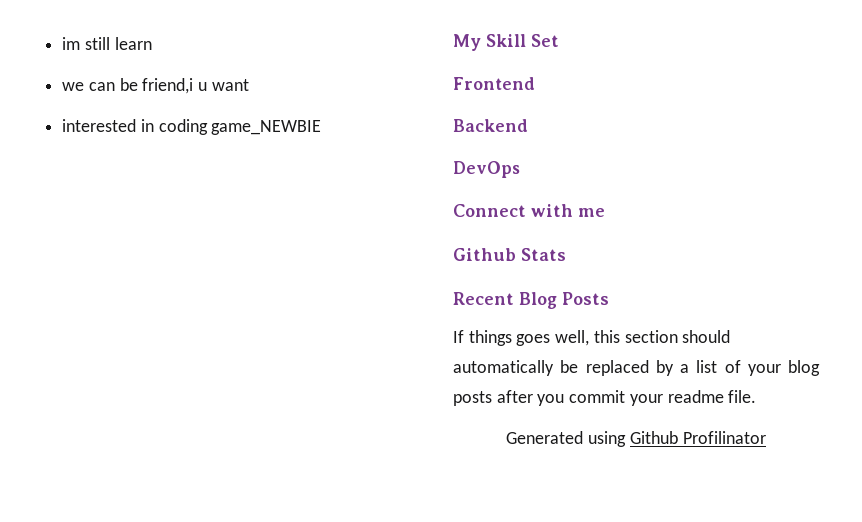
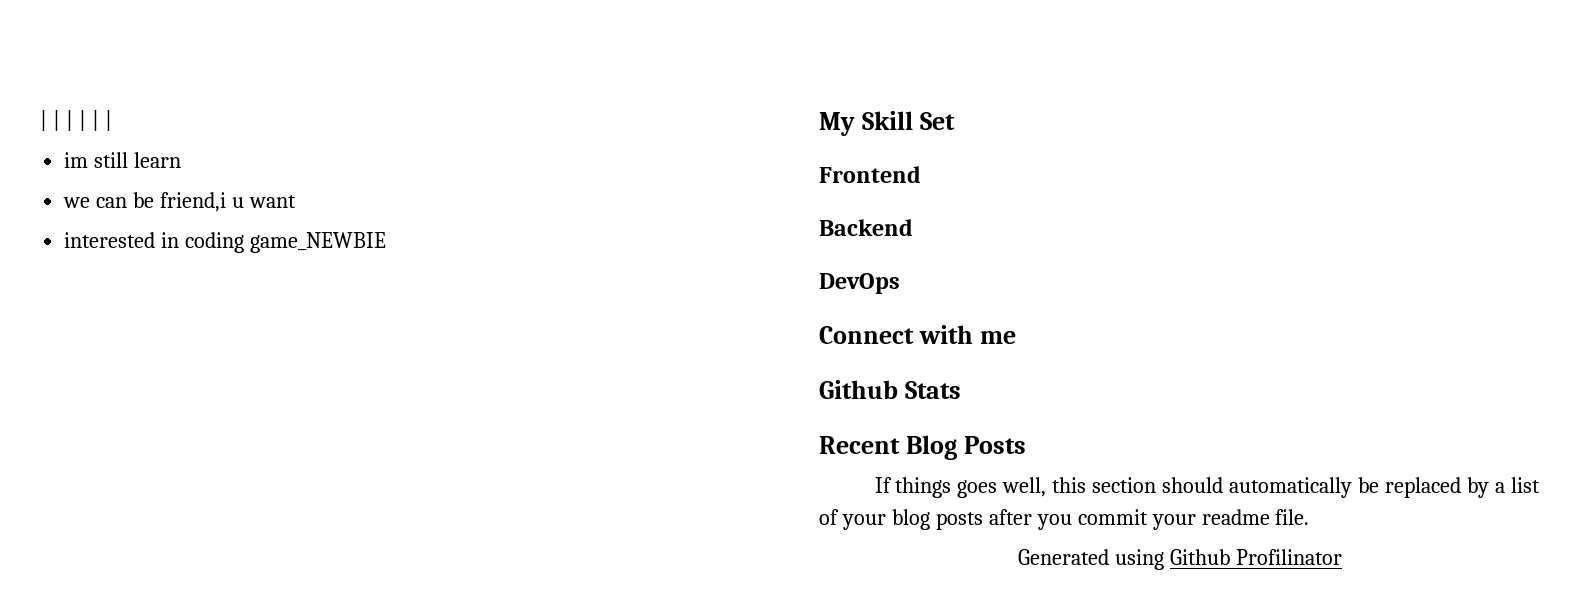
+ | | | | | |

